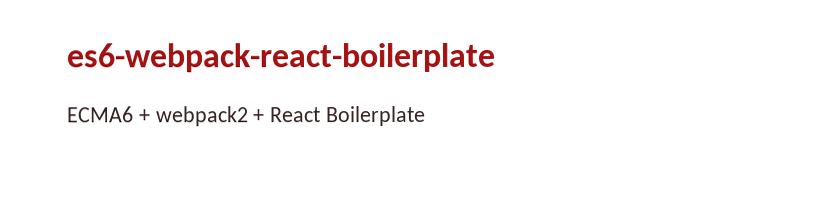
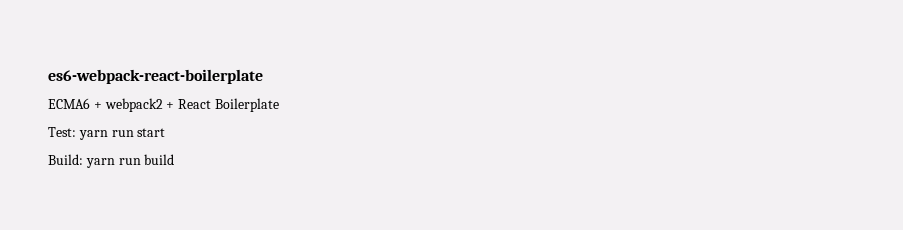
+ Test: yarn run start
+ Build: yarn run build

